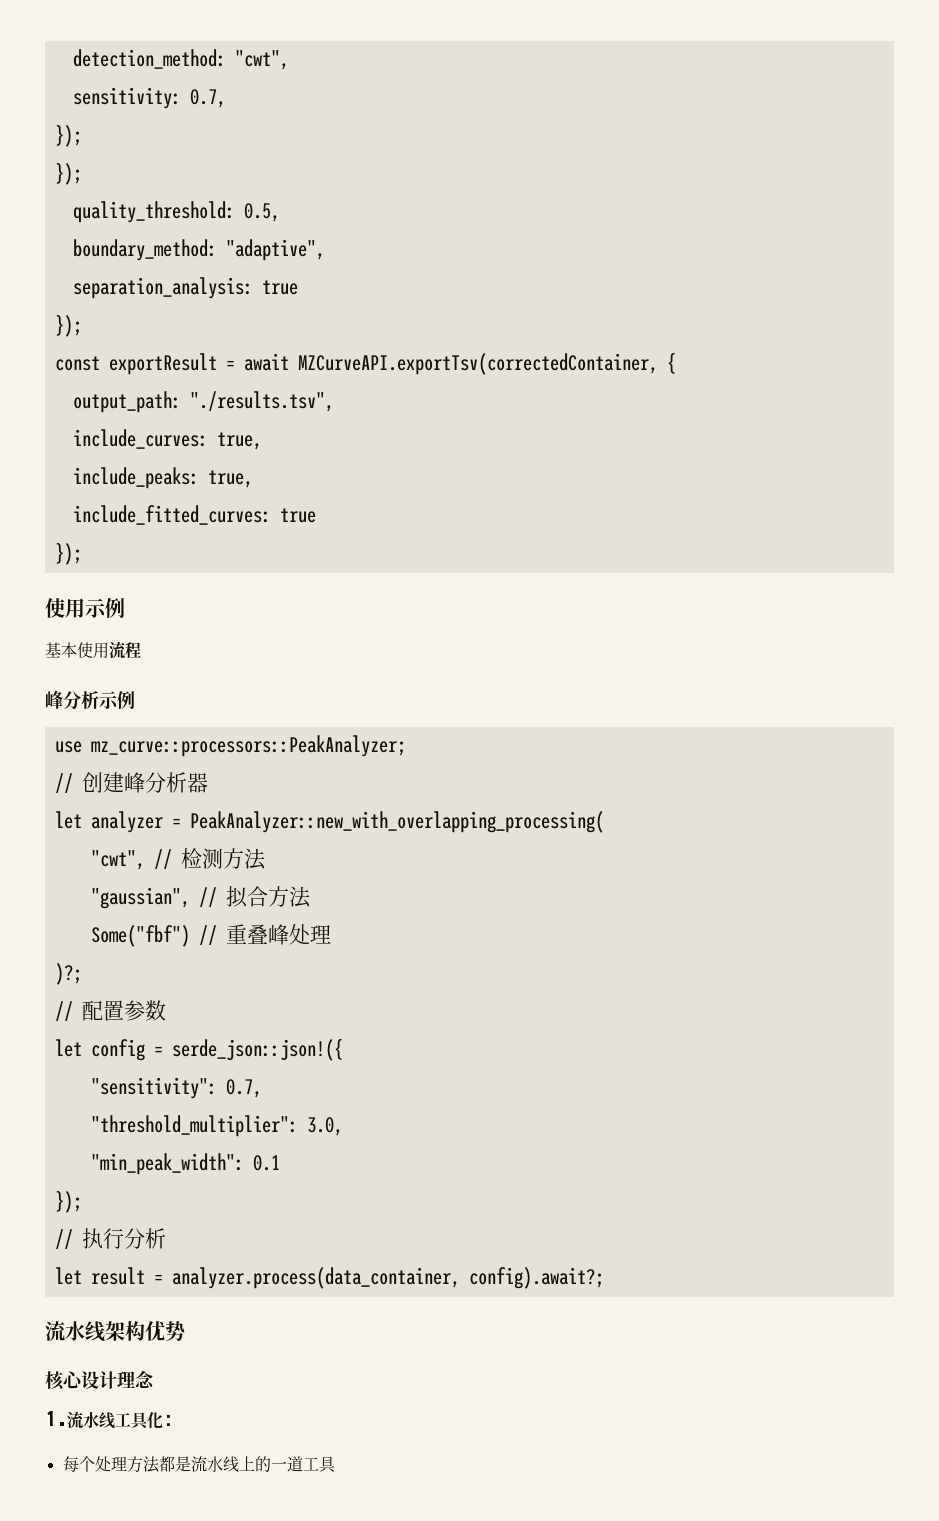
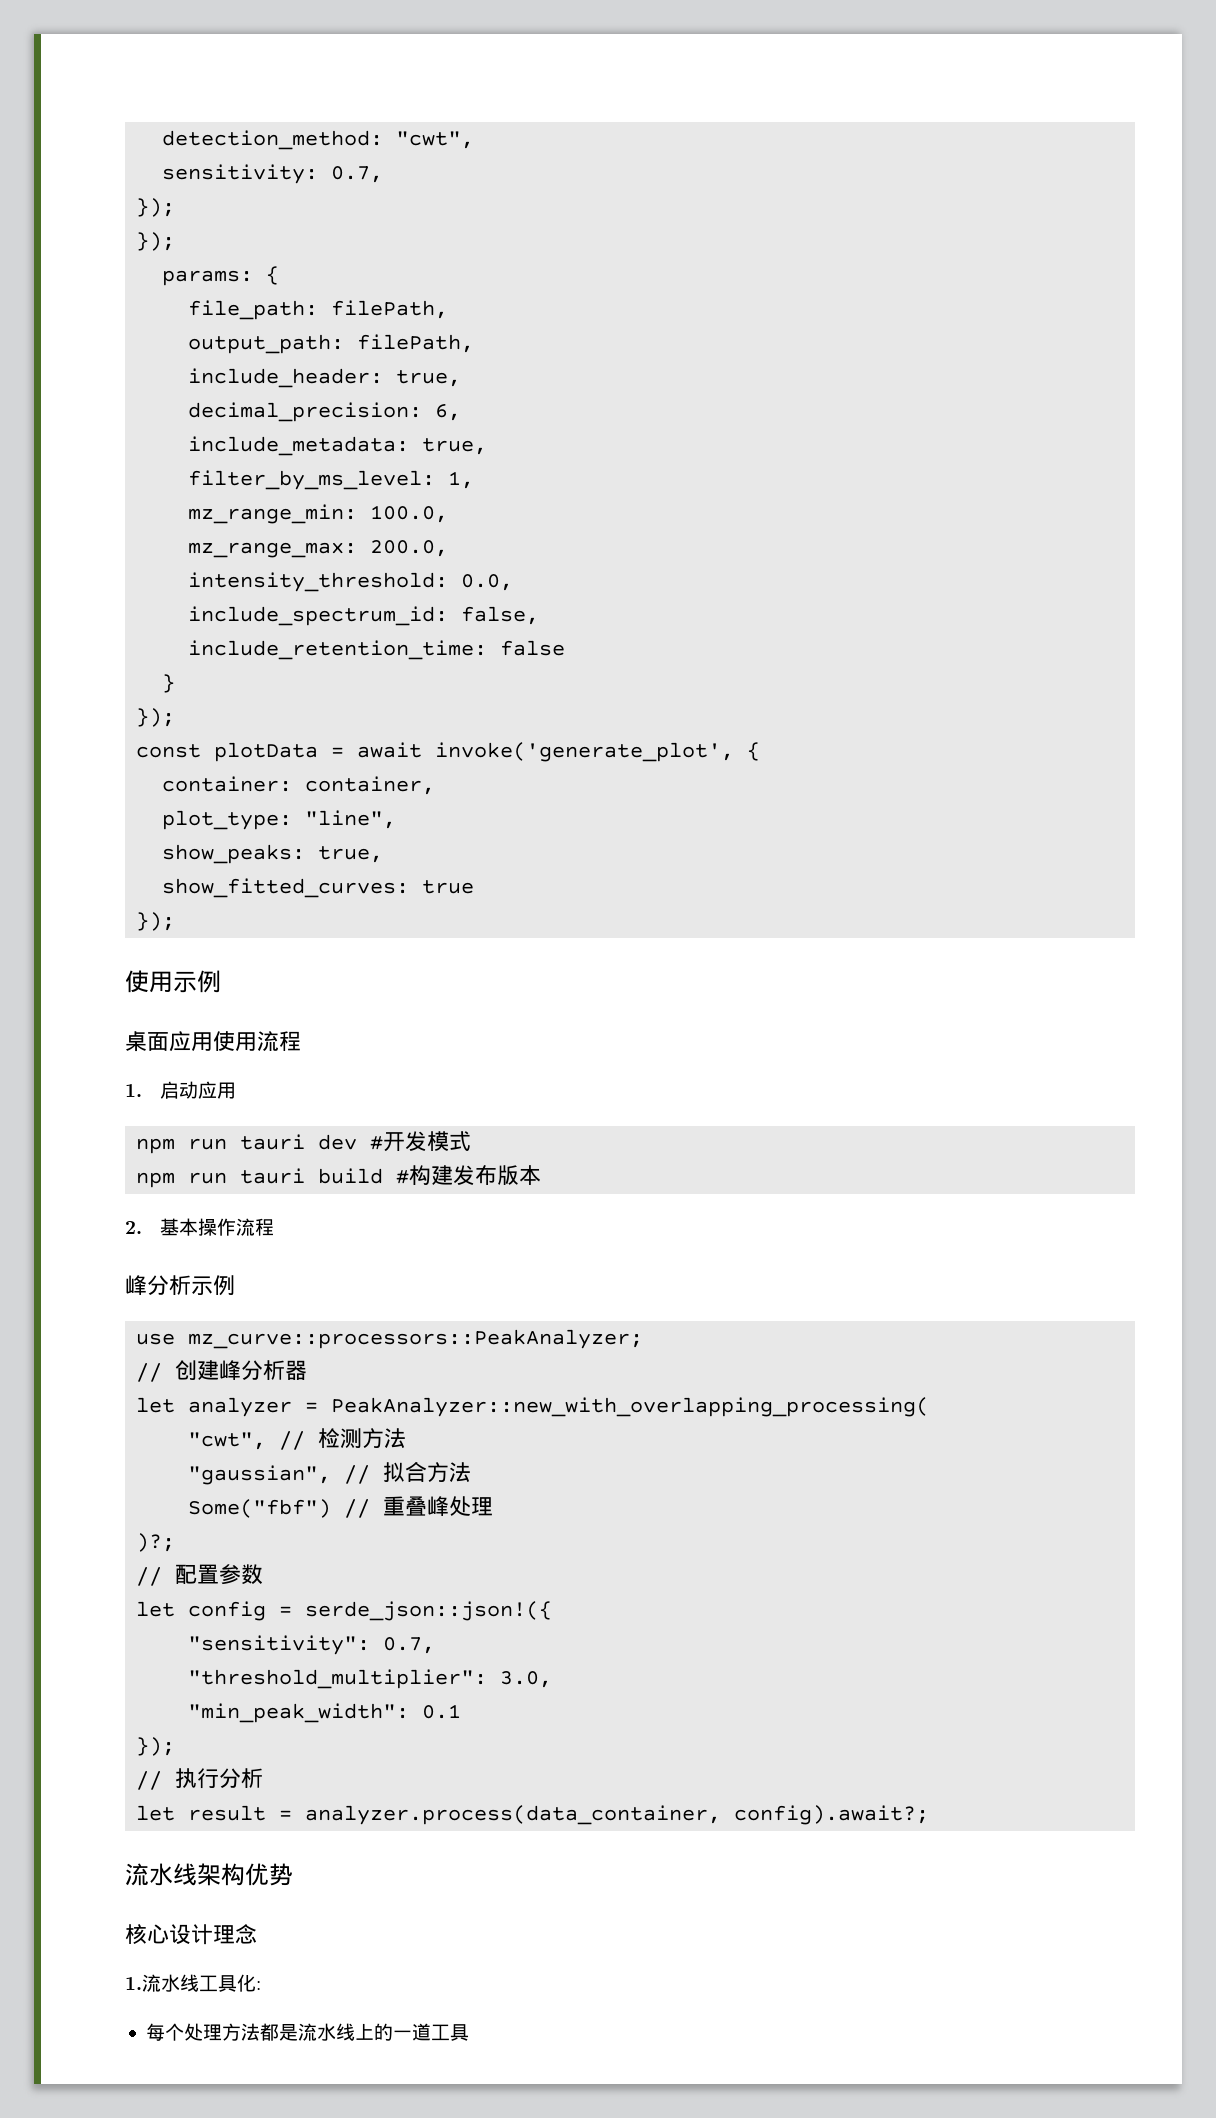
- quality_threshold: 0.5,
- boundary_method: "adaptive",
- separation_analysis: true
+ params: {
+ file_path: filePath,
+ output_path: filePath,
+ include_header: true,
+ decimal_precision: 6,
+ include_metadata: true,
+ filter_by_ms_level: 1,
+ mz_range_min: 100.0,
+ mz_range_max: 200.0,
+ intensity_threshold: 0.0,
+ include_spectrum_id: false,
+ include_retention_time: false
+ }
- const exportResult = await MZCurveAPI.exportTsv(correctedContainer, {
- output_path: "./results.tsv",
- include_curves: true,
- include_peaks: true,
- include_fitted_curves: true
+ const plotData = await invoke('generate_plot', {
+ container: container,
+ plot_type: "line",
+ show_peaks: true,
+ show_fitted_curves: true
  });
  使用示例
- 基本使用流程
+ 桌面应用使用流程
+ 1.启动应用
+ npm run tauri dev #开发模式
+ npm run tauri build #构建发布版本
+ 2.基本操作流程

